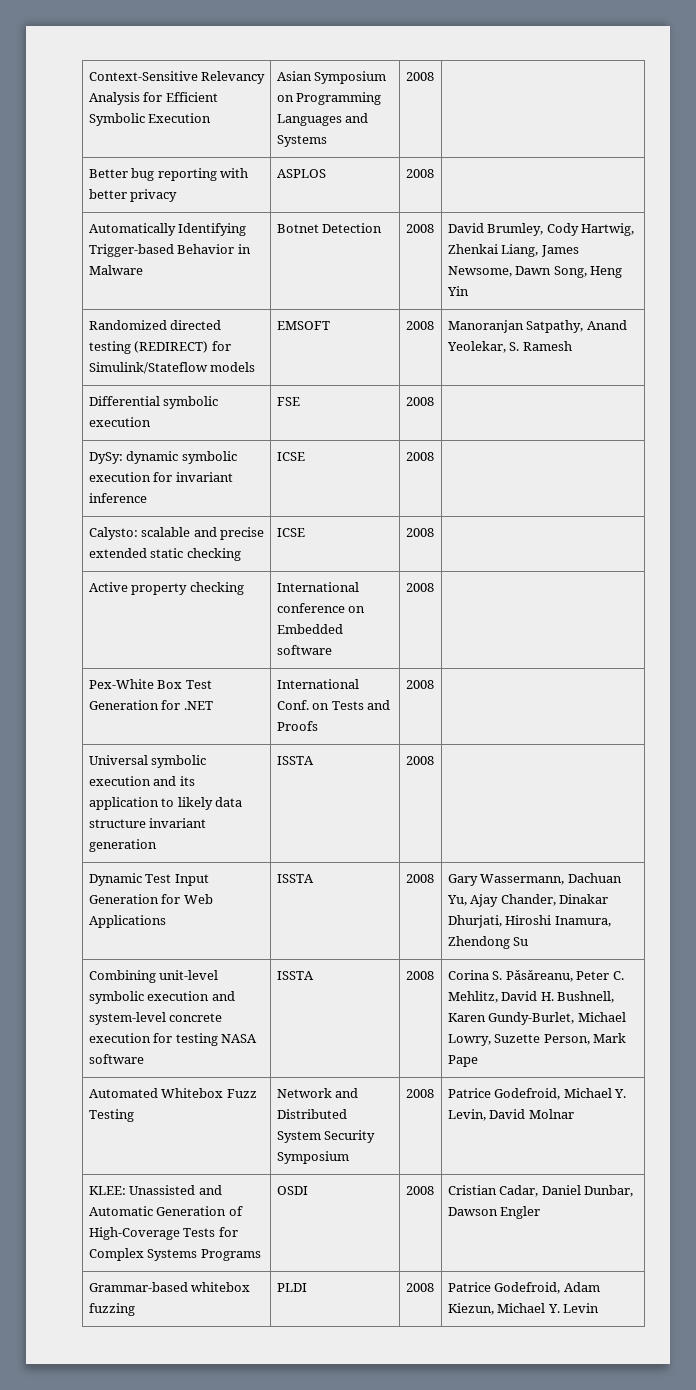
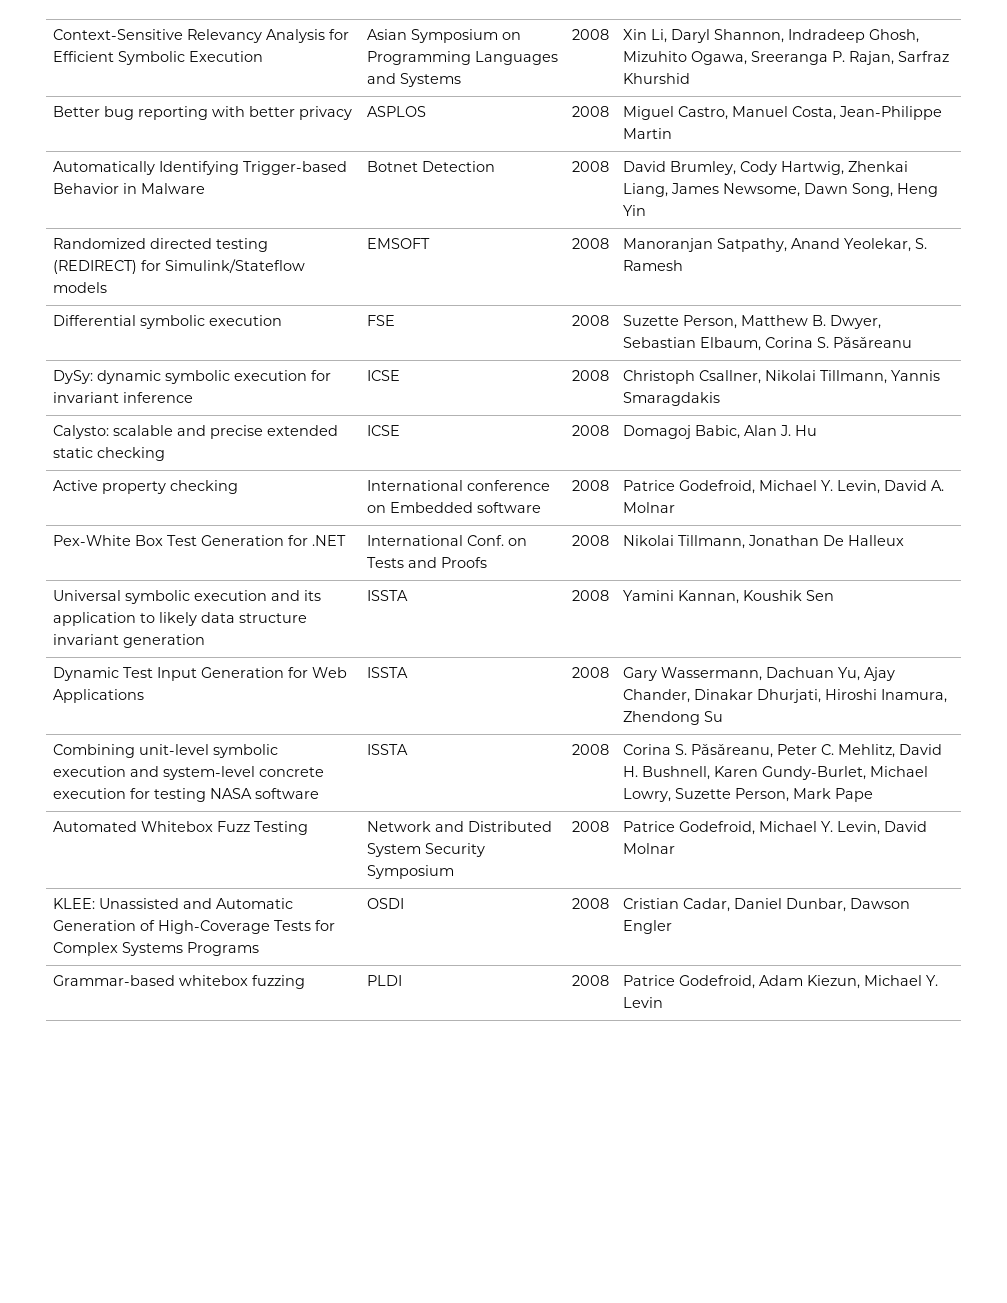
- Context-Sensitive Relevancy Analysis for Efficient Symbolic Execution | Asian Symposium on Programming Languages and Systems | 2008 |
+ Context-Sensitive Relevancy Analysis for Efficient Symbolic Execution | Asian Symposium on Programming Languages and Systems | 2008 | Xin Li, Daryl Shannon, Indradeep Ghosh, Mizuhito Ogawa, Sreeranga P. Rajan, Sarfraz Khurshid
- Better bug reporting with better privacy | ASPLOS | 2008 |
+ Better bug reporting with better privacy | ASPLOS | 2008 | Miguel Castro, Manuel Costa, Jean-Philippe Martin
- Differential symbolic execution | FSE | 2008 |
+ Differential symbolic execution | FSE | 2008 | Suzette Person, Matthew B. Dwyer, Sebastian Elbaum, Corina S. Pǎsǎreanu
- DySy: dynamic symbolic execution for invariant inference | ICSE | 2008 |
+ DySy: dynamic symbolic execution for invariant inference | ICSE | 2008 | Christoph Csallner, Nikolai Tillmann, Yannis Smaragdakis
- Calysto: scalable and precise extended static checking | ICSE | 2008 |
+ Calysto: scalable and precise extended static checking | ICSE | 2008 | Domagoj Babic, Alan J. Hu
- Active property checking | International conference on Embedded software | 2008 |
+ Active property checking | International conference on Embedded software | 2008 | Patrice Godefroid, Michael Y. Levin, David A. Molnar
- Pex-White Box Test Generation for .NET | International Conf. on Tests and Proofs | 2008 |
+ Pex-White Box Test Generation for .NET | International Conf. on Tests and Proofs | 2008 | Nikolai Tillmann, Jonathan De Halleux
- Universal symbolic execution and its application to likely data structure invariant generation | ISSTA | 2008 |
+ Universal symbolic execution and its application to likely data structure invariant generation | ISSTA | 2008 | Yamini Kannan, Koushik Sen

